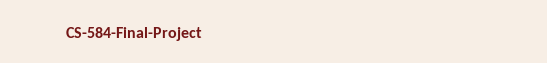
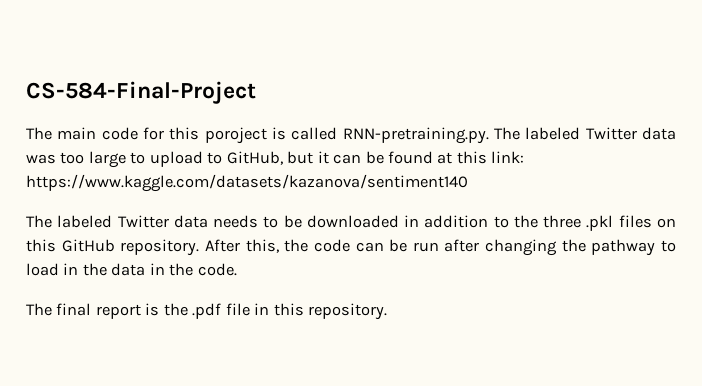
+ The main code for this poroject is called RNN-pretraining.py. The labeled Twitter data was too large to upload to GitHub, but it can be found at this link: https://www.kaggle.com/datasets/kazanova/sentiment140
+ The labeled Twitter data needs to be downloaded in addition to the three .pkl files on this GitHub repository. After this, the code can be run after changing the pathway to load in the data in the code.
+ The final report is the .pdf file in this repository.

